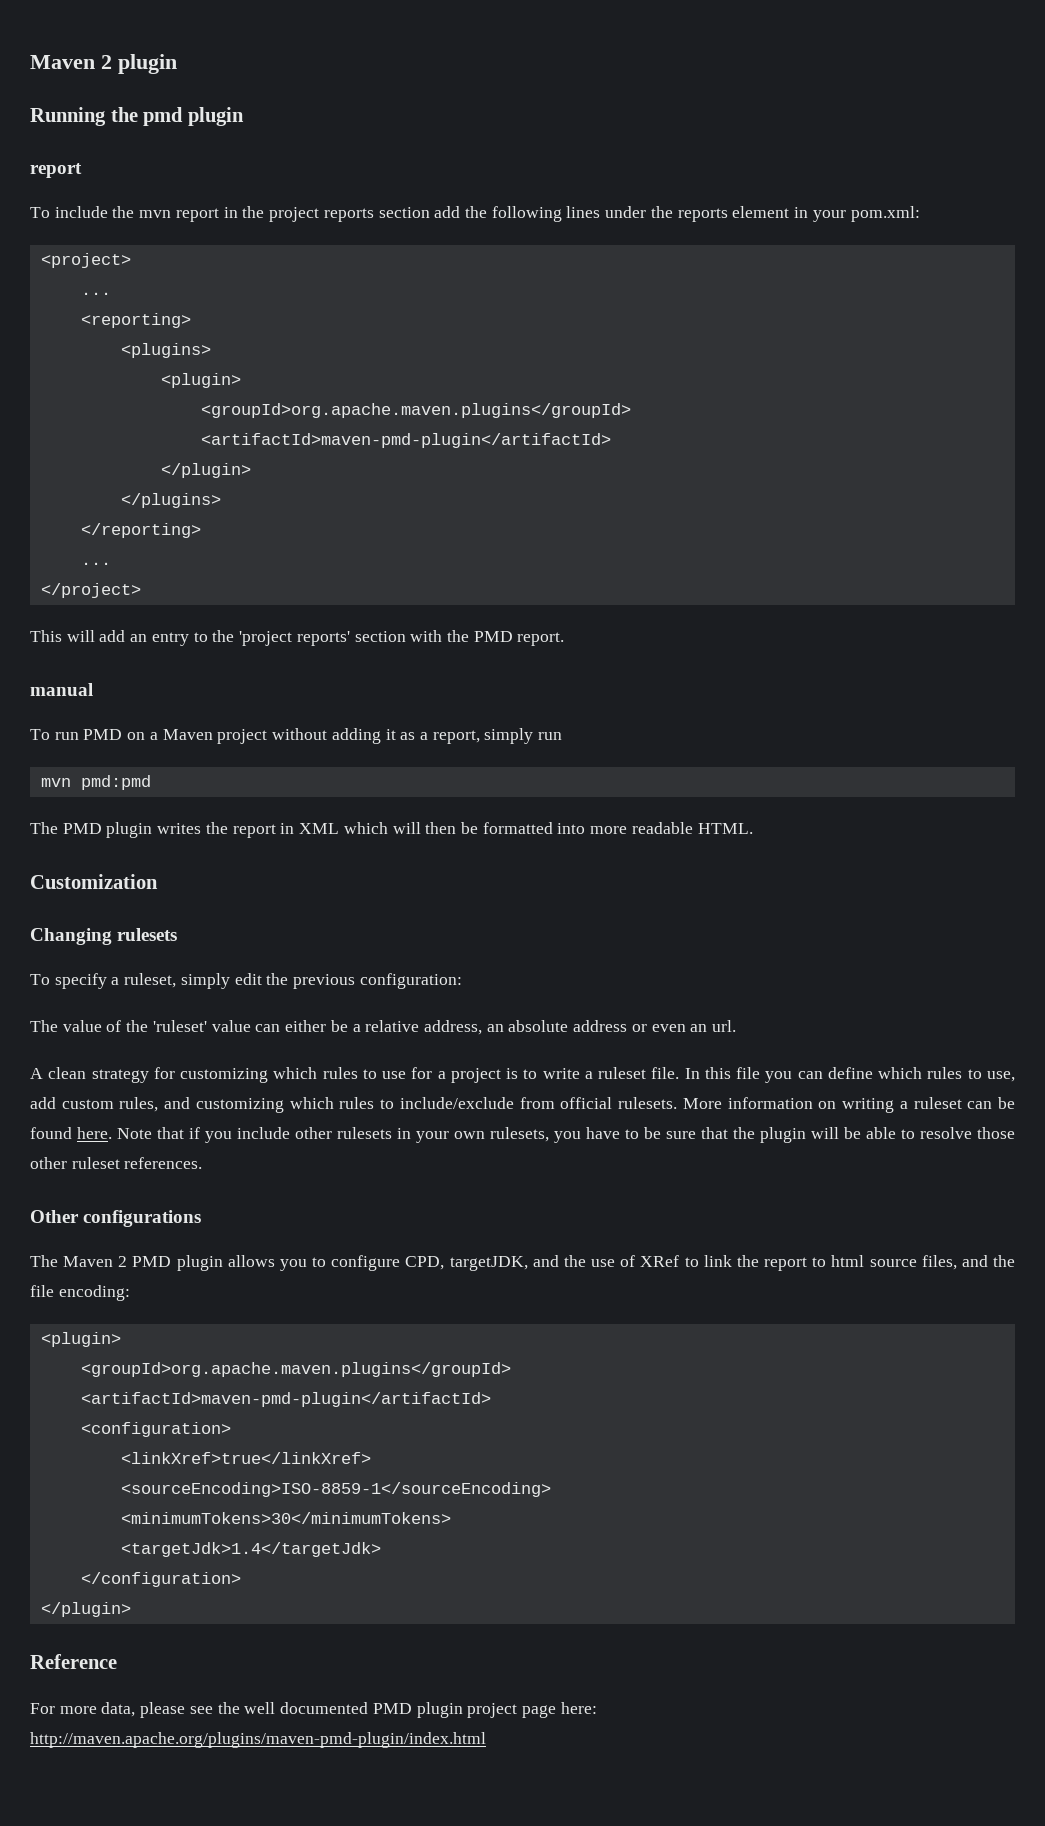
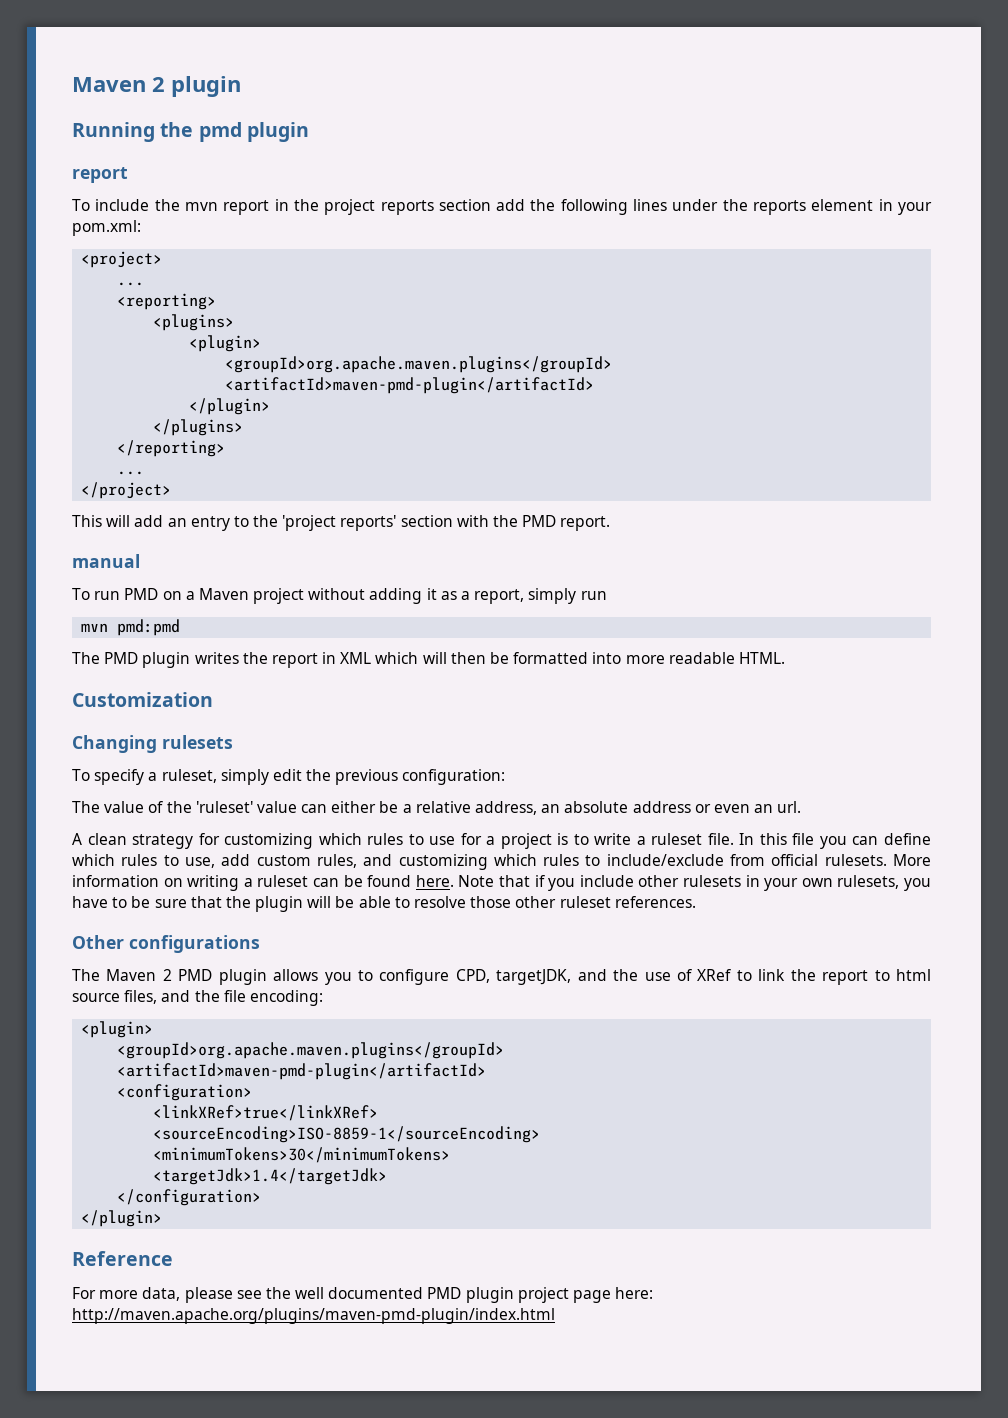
- <linkXref>true</linkXref>
+ <linkXRef>true</linkXRef>

